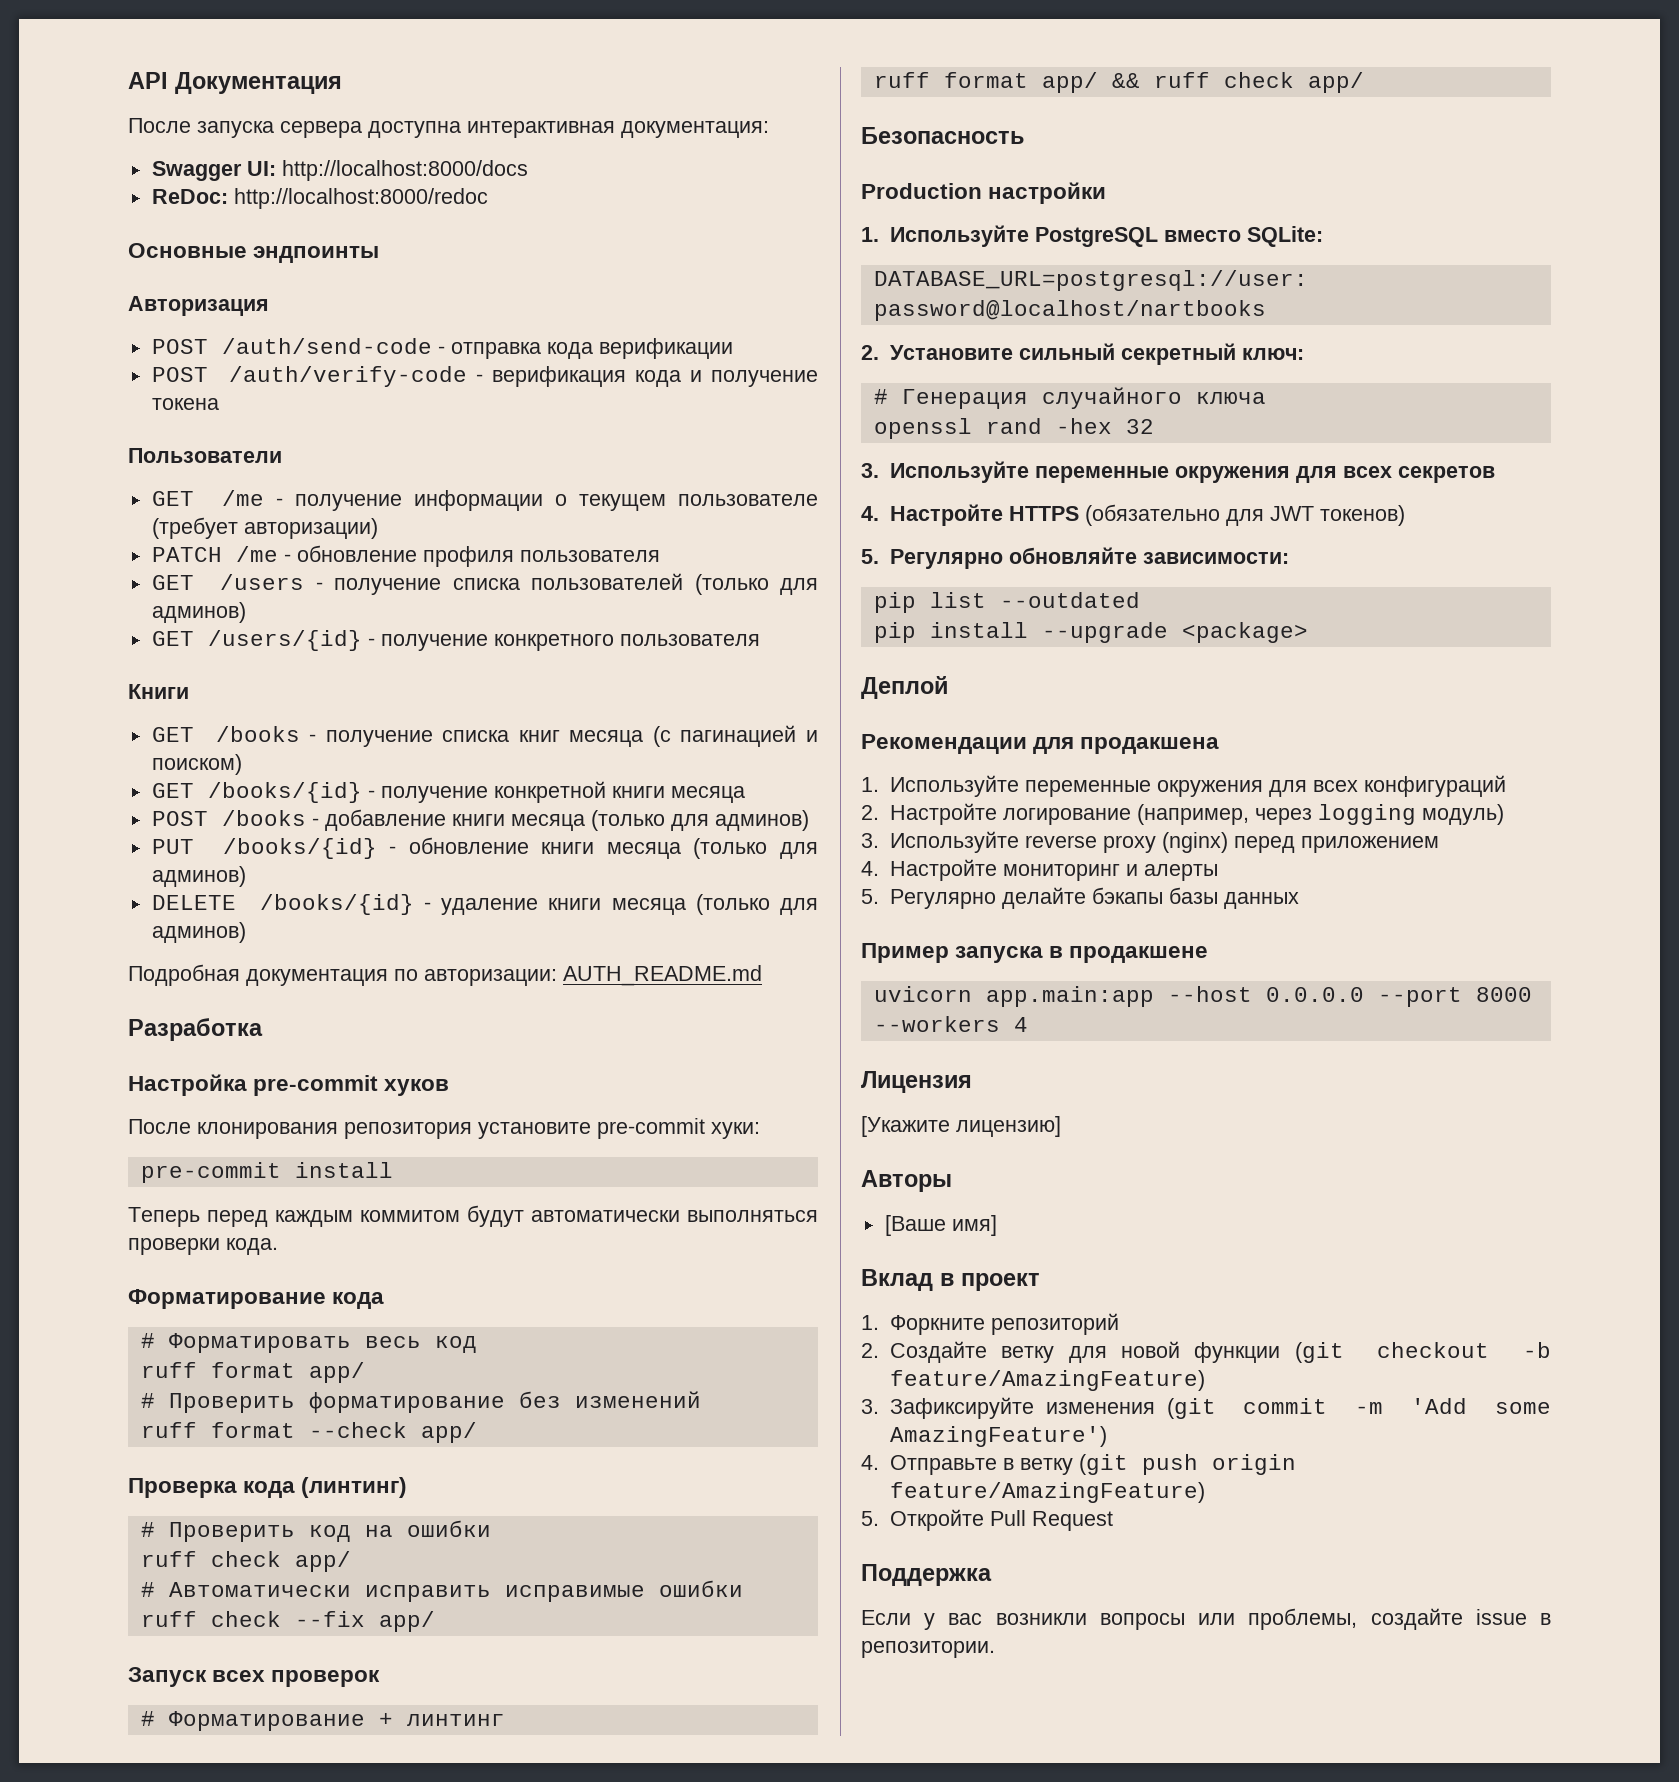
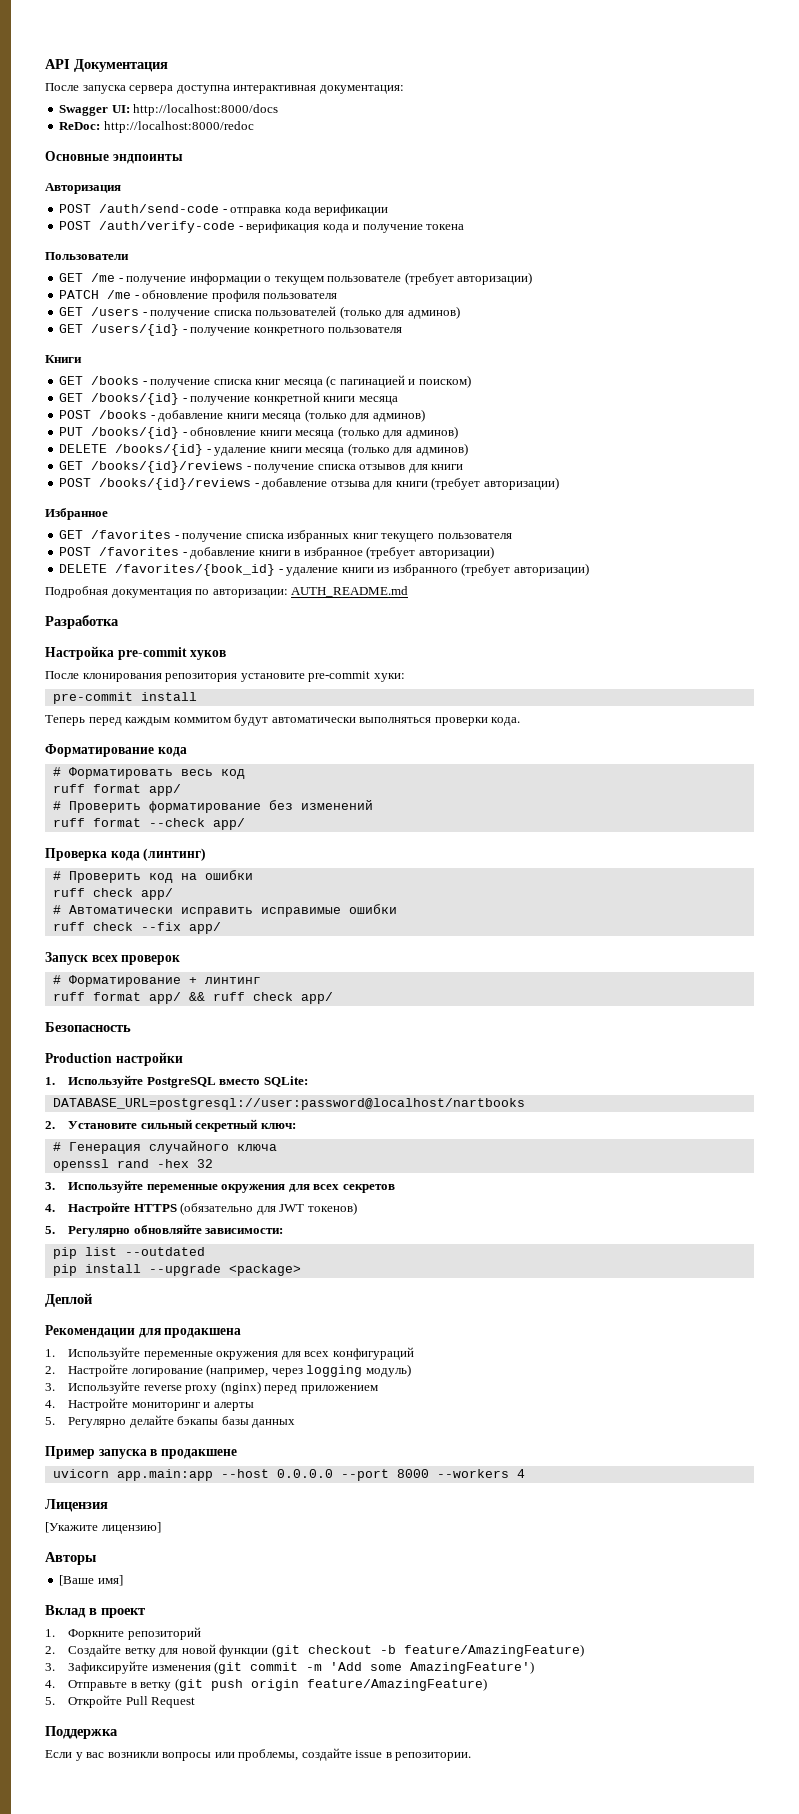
+ GET /books/{id}/reviews - получение списка отзывов для книги
+ POST /books/{id}/reviews - добавление отзыва для книги (требует авторизации)
+ Избранное
+ GET /favorites - получение списка избранных книг текущего пользователя
+ POST /favorites - добавление книги в избранное (требует авторизации)
+ DELETE /favorites/{book_id} - удаление книги из избранного (требует авторизации)

